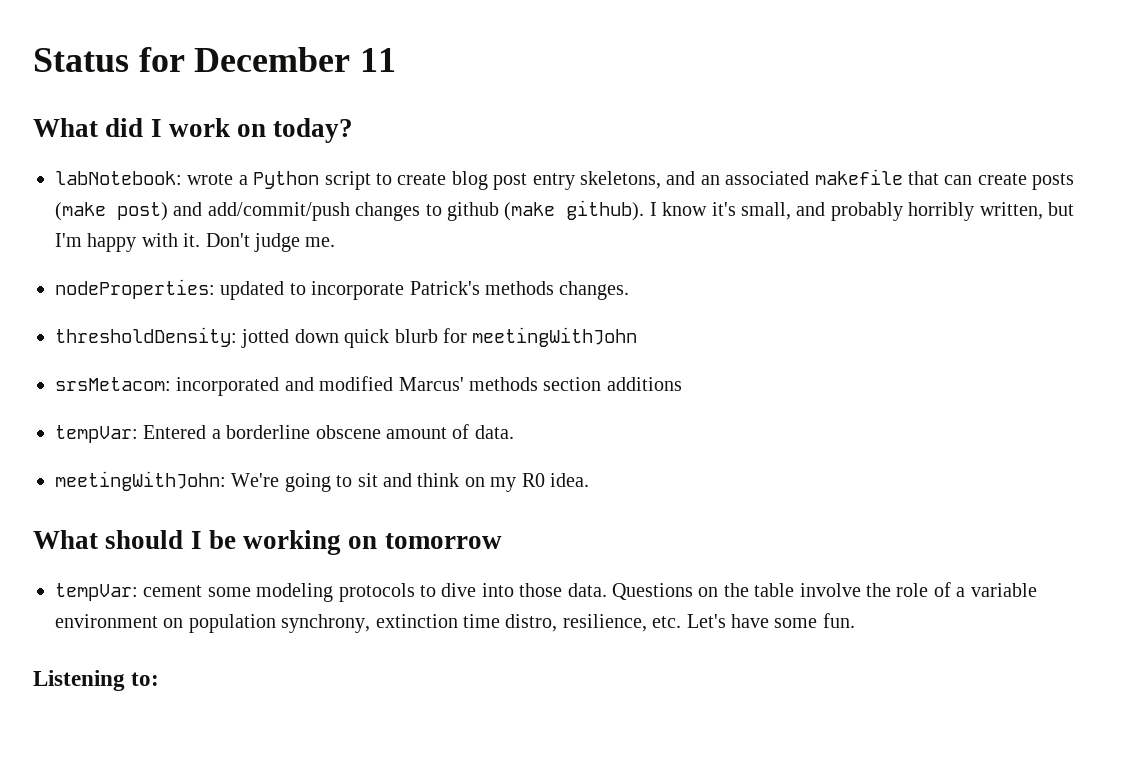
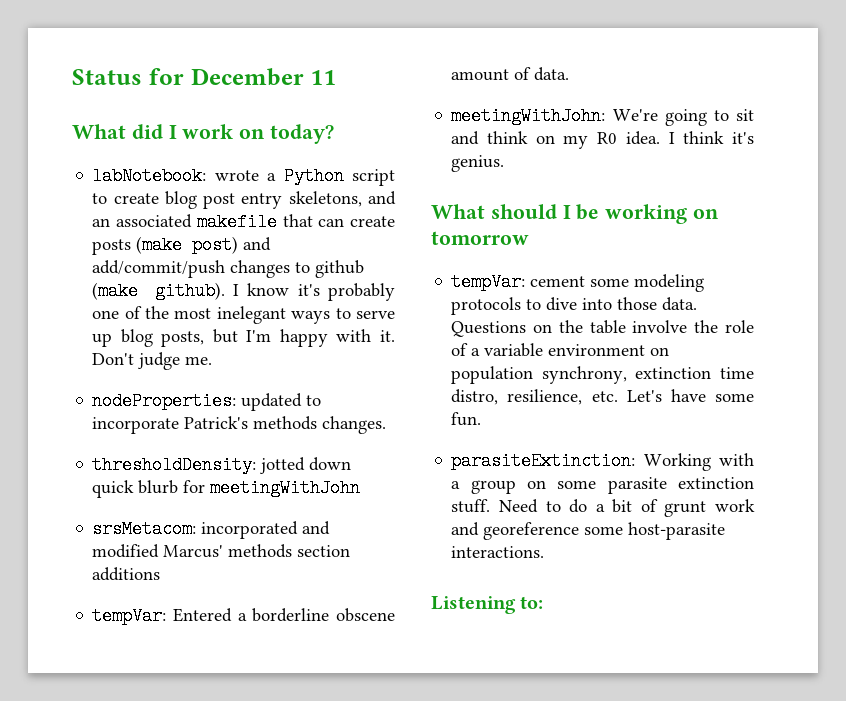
- I know it's small, and probably horribly written, but I'm happy with it.
+ I know it's probably one of the most inelegant ways to serve up blog posts, but I'm happy with it.
+ I think it's genius.
+ parasiteExtinction: Working with a group on some parasite extinction stuff. Need to do a bit of grunt work and georeference some host-parasite interactions.

